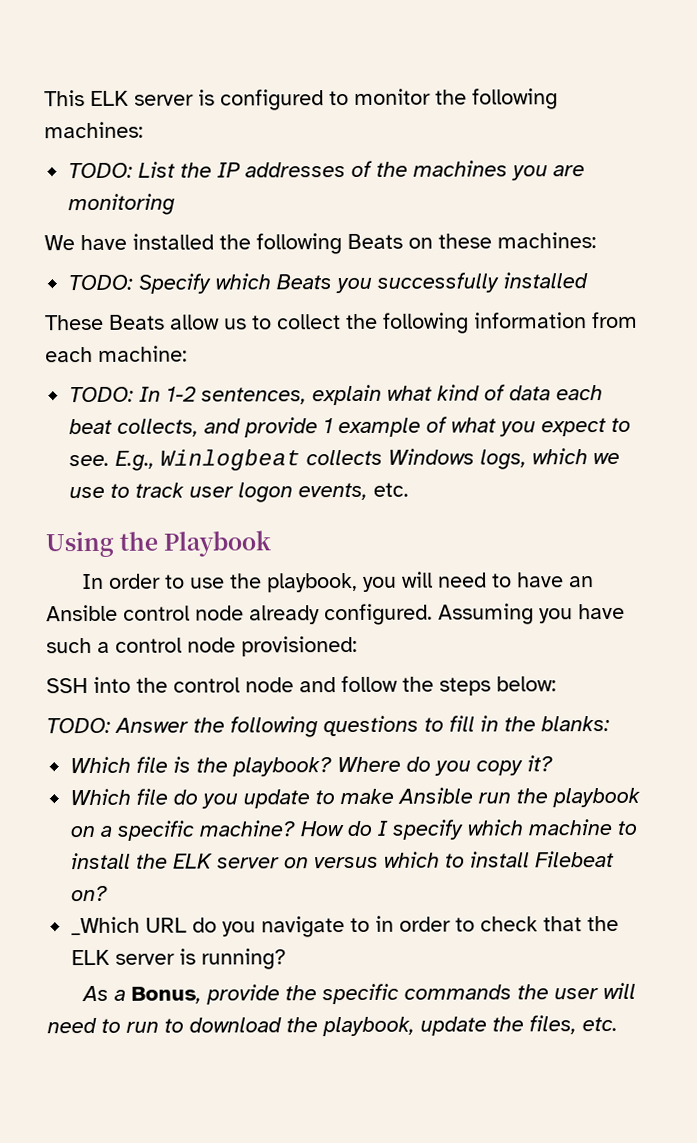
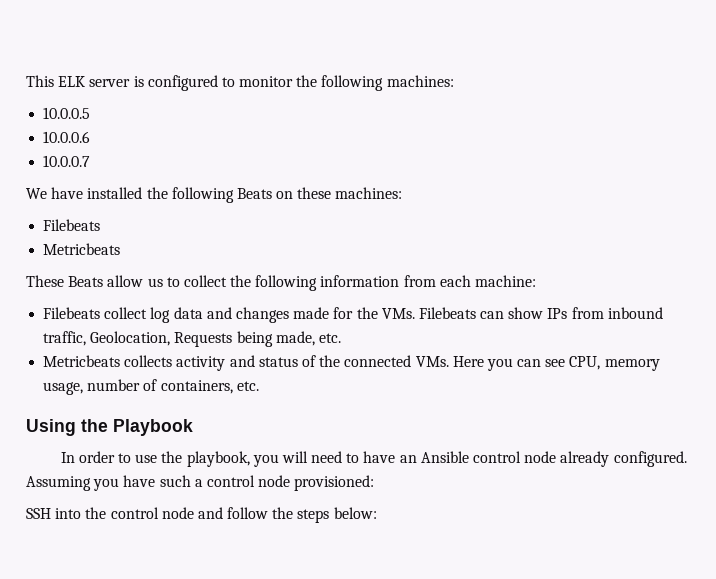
- TODO: List the IP addresses of the machines you are monitoring
+ 10.0.0.5
+ 10.0.0.6
+ 10.0.0.7
  We have installed the following Beats on these machines:
- TODO: Specify which Beats you successfully installed
+ Filebeats
+ Metricbeats
- TODO: In 1-2 sentences, explain what kind of data each beat collects, and provide 1 example of what you expect to see. E.g., Winlogbeat collects Windows logs, which we use to track user logon events, etc.
+ Filebeats collect log data and changes made for the VMs. Filebeats can show IPs from inbound traffic, Geolocation, Requests being made, etc.
+ Metricbeats collects activity and status of the connected VMs. Here you can see CPU, memory usage, number of containers, etc.
- TODO: Answer the following questions to fill in the blanks:
- Which file is the playbook? Where do you copy it?
- Which file do you update to make Ansible run the playbook on a specific machine? How do I specify which machine to install the ELK server on versus which to install Filebeat on?
- _Which URL do you navigate to in order to check that the ELK server is running?
- As a Bonus, provide the specific commands the user will need to run to download the playbook, update the files, etc.

